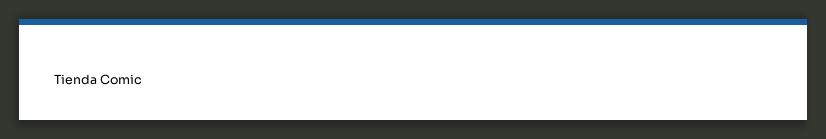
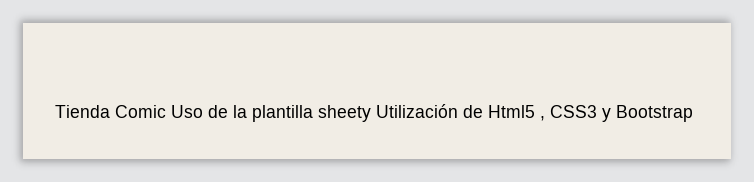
- Tienda Comic
+ Tienda Comic Uso de la plantilla sheety Utilización de Html5 , CSS3 y Bootstrap

